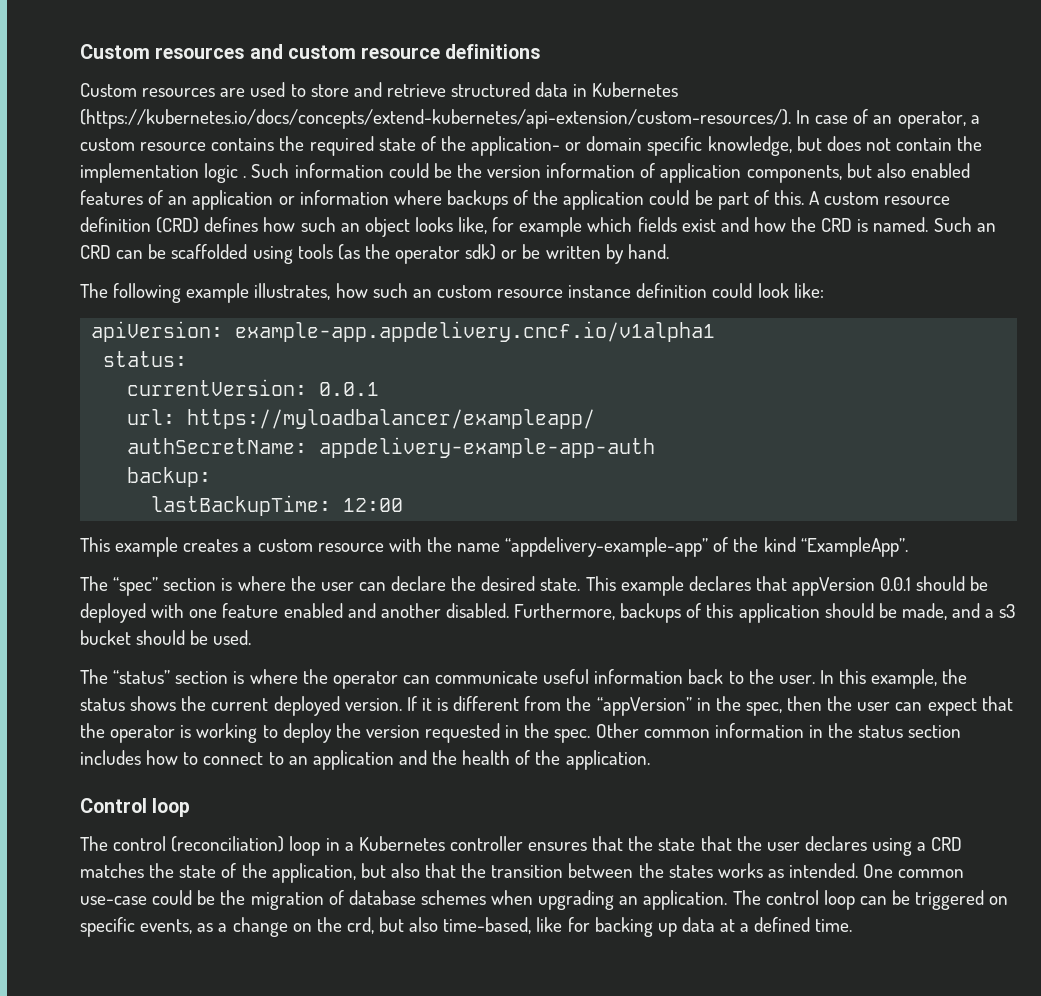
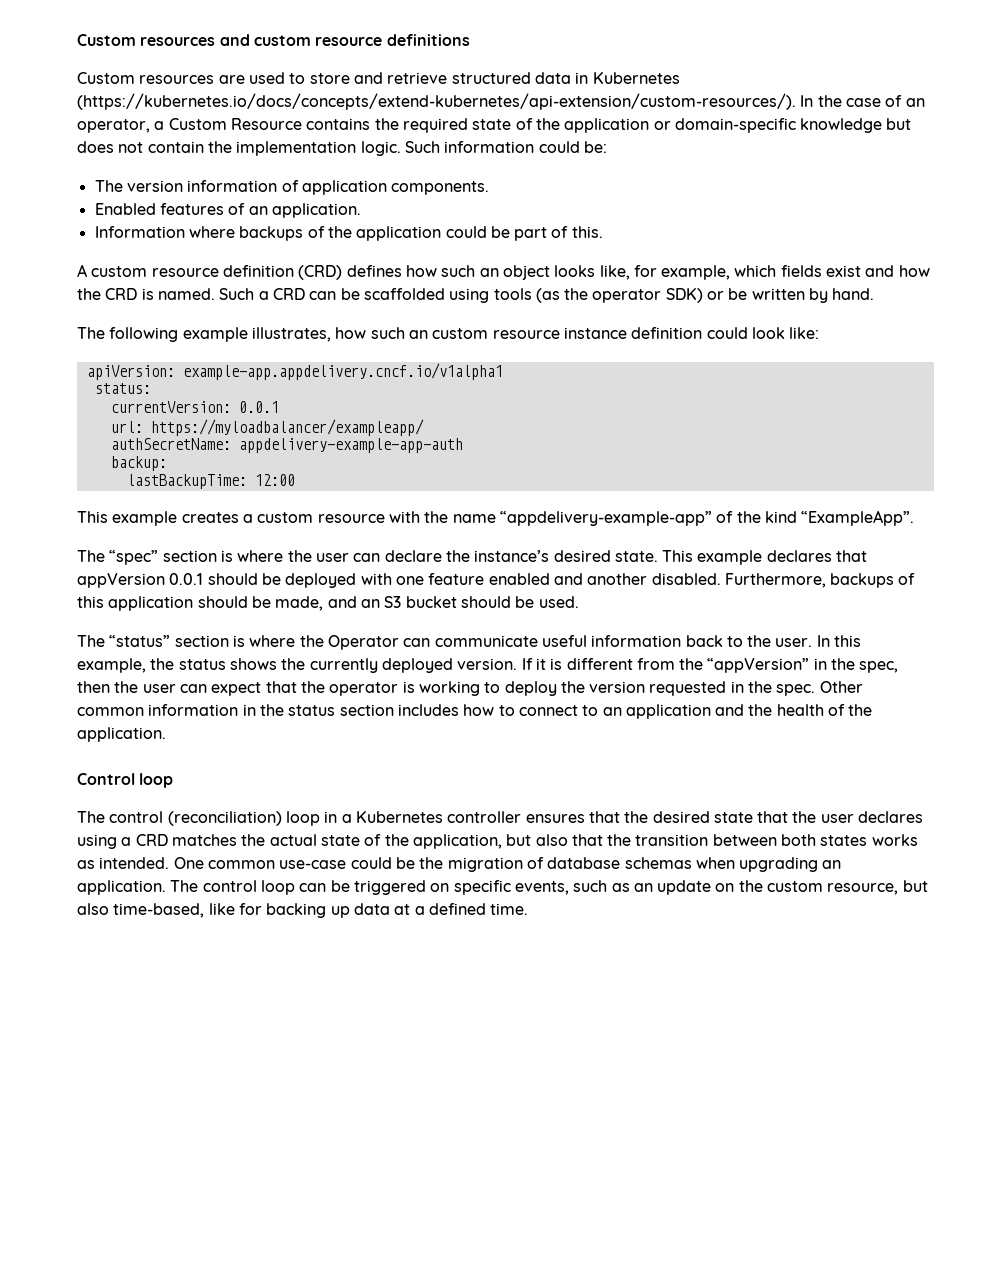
- Custom resources are used to store and retrieve structured data in Kubernetes (https://kubernetes.io/docs/concepts/extend-kubernetes/api-extension/custom-resources/). In case of an operator, a custom resource contains the required state of the application- or domain specific knowledge, but does not contain the implementation logic .
+ Custom resources are used to store and retrieve structured data in Kubernetes (https://kubernetes.io/docs/concepts/extend-kubernetes/api-extension/custom-resources/). In the case of an operator, a Custom Resource contains the required state of the application or domain-specific knowledge but does not contain the implementation logic.
- Such information could be the version information of application components, but also enabled features of an application or information where backups of the application could be part of this. A custom resource definition (CRD) defines how such an object looks like, for example which fields exist and how the CRD is named.
+ Such information could be:
+ The version information of application components.
+ Enabled features of an application.
+ Information where backups of the application could be part of this.
+ A custom resource definition (CRD) defines how such an object looks like, for example, which fields exist and how the CRD is named.
- Such an CRD can be scaffolded using tools (as the operator sdk) or be written by hand.
+ Such a CRD can be scaffolded using tools (as the operator SDK) or be written by hand.
- The “spec” section is where the user can declare the desired state.
+ The “spec” section is where the user can declare the instance’s desired state.
- Furthermore, backups of this application should be made, and a s3 bucket should be used.
+ Furthermore, backups of this application should be made, and an S3 bucket should be used.
- The “status” section is where the operator can communicate useful information back to the user.
+ The “status” section is where the Operator can communicate useful information back to the user.
- In this example, the status shows the current deployed version.
+ In this example, the status shows the currently deployed version.
- The control (reconciliation) loop in a Kubernetes controller ensures that the state that the user declares using a CRD matches the state of the application, but also that the transition between the states works as intended.
+ The control (reconciliation) loop in a Kubernetes controller ensures that the desired state that the user declares using a CRD matches the actual state of the application, but also that the transition between both states works as intended.
- One common use-case could be the migration of database schemes when upgrading an application.
+ One common use-case could be the migration of database schemas when upgrading an application.
- The control loop can be triggered on specific events, as a change on the crd, but also time-based, like for backing up data at a defined time.
+ The control loop can be triggered on specific events, such as an update on the custom resource, but also time-based, like for backing up data at a defined time.

